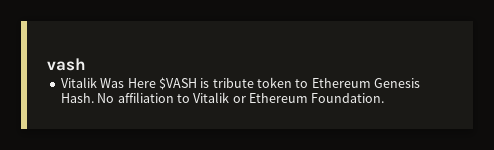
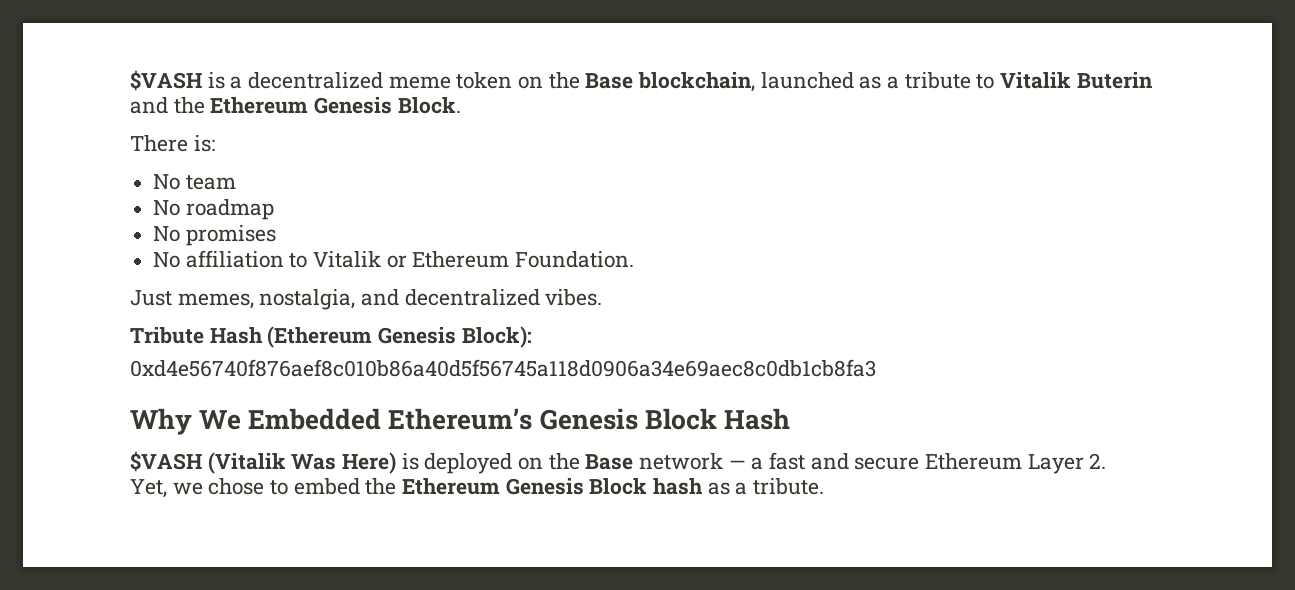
- vash
- Vitalik Was Here $VASH is tribute token to Ethereum Genesis Hash. No affiliation to Vitalik or Ethereum Foundation.
+ $VASH is a decentralized meme token on the Base blockchain, launched as a tribute to Vitalik Buterin and the Ethereum Genesis Block.
+ There is:
+ No team
+ No roadmap
+ No promises
+ No affiliation to Vitalik or Ethereum Foundation.
+ Just memes, nostalgia, and decentralized vibes.
+ Tribute Hash (Ethereum Genesis Block):
+ 0xd4e56740f876aef8c010b86a40d5f56745a118d0906a34e69aec8c0db1cb8fa3
+ Why We Embedded Ethereum’s Genesis Block Hash
+ $VASH (Vitalik Was Here) is deployed on the Base network — a fast and secure Ethereum Layer 2.
+ Yet, we chose to embed the Ethereum Genesis Block hash as a tribute.

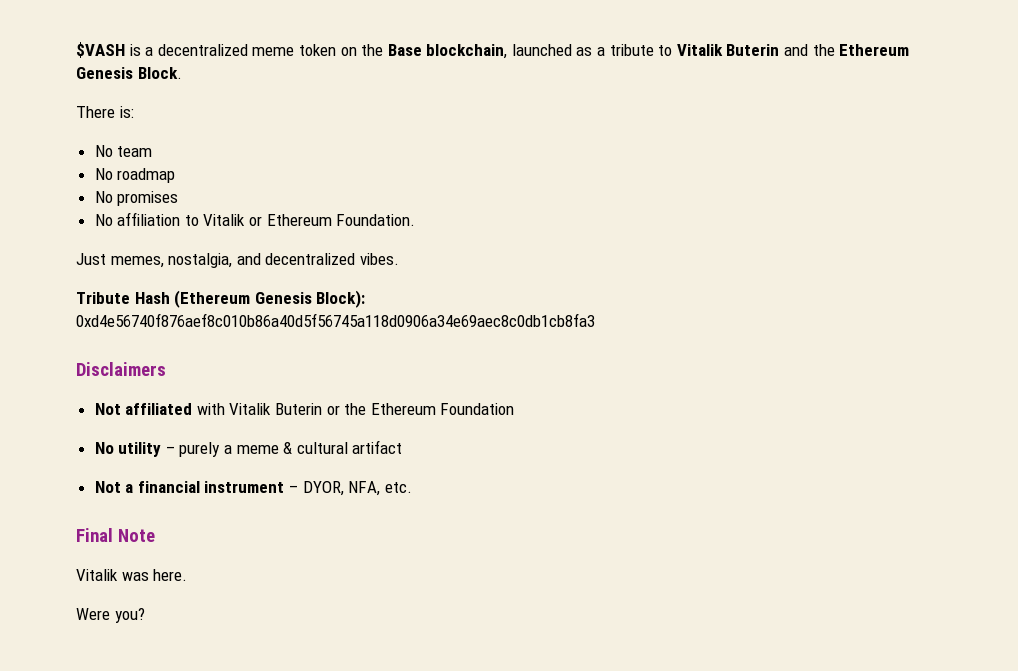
- Why We Embedded Ethereum’s Genesis Block Hash
- $VASH (Vitalik Was Here) is deployed on the Base network — a fast and secure Ethereum Layer 2.
- Yet, we chose to embed the Ethereum Genesis Block hash as a tribute.
+ Disclaimers
+ Not affiliated with Vitalik Buterin or the Ethereum Foundation
+ No utility – purely a meme & cultural artifact
+ Not a financial instrument – DYOR, NFA, etc.
+ Final Note
+ Vitalik was here.
+ Were you?

